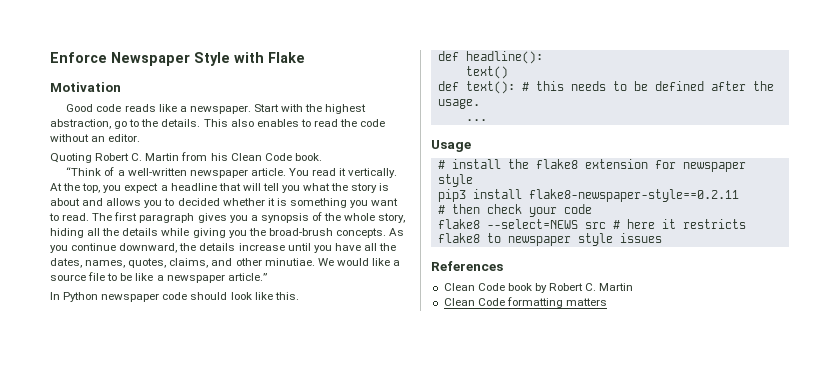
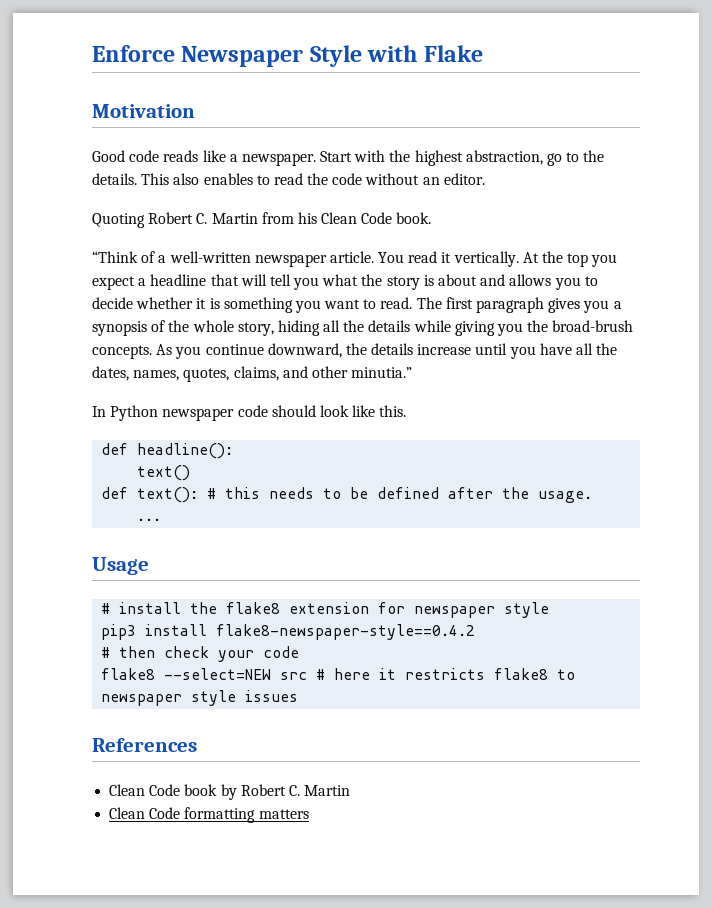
- At the top, you expect a headline that will tell you what the story is about and allows you to decided whether it is something you want to read.
+ At the top you expect a headline that will tell you what the story is about and allows you to decide whether it is something you want to read.
- As you continue downward, the details increase until you have all the dates, names, quotes, claims, and other minutiae. We would like a source file to be like a newspaper article.”
+ As you continue downward, the details increase until you have all the dates, names, quotes, claims, and other minutia.”
- pip3 install flake8-newspaper-style==0.2.11
+ pip3 install flake8-newspaper-style==0.4.2
- flake8 --select=NEWS src # here it restricts flake8 to newspaper style issues
+ flake8 --select=NEW src # here it restricts flake8 to newspaper style issues

